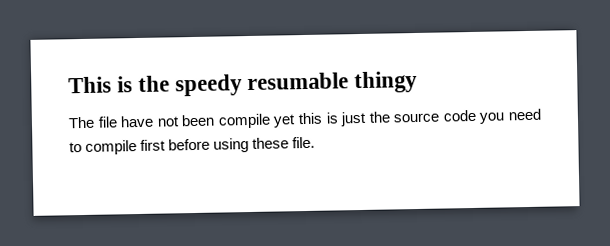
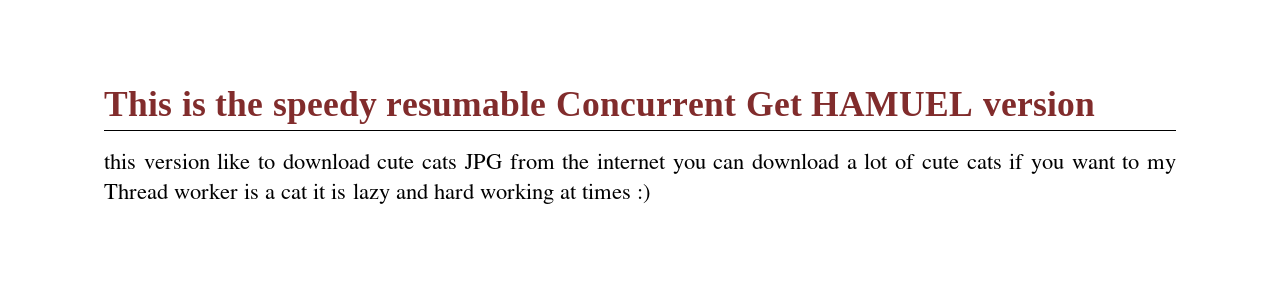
- This is the speedy resumable thingy
- The file have not been compile yet this is just the source code you need to compile first before using these file.
+ This is the speedy resumable Concurrent Get HAMUEL version
+ this version like to download cute cats JPG from the internet you can download a lot of cute cats if you want to my Thread worker is a cat it is lazy and hard working at times :)

